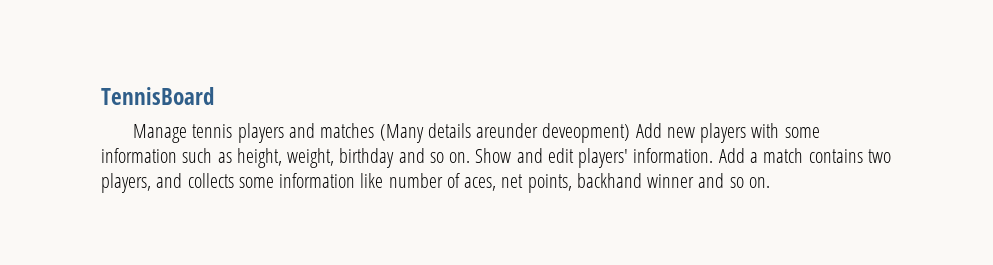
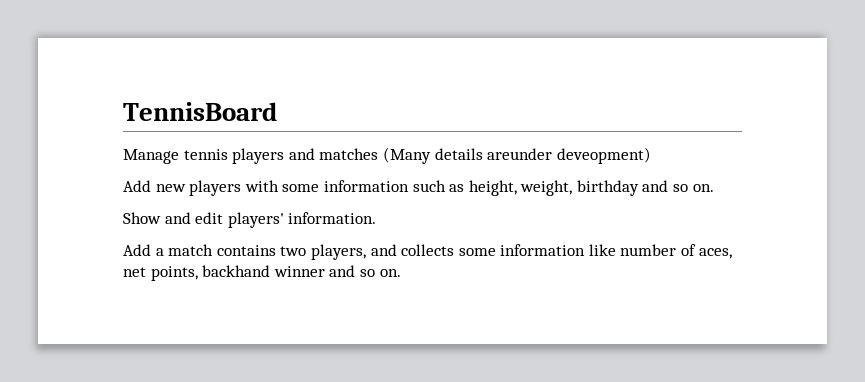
- Manage tennis players and matches (Many details areunder deveopment) Add new players with some information such as height, weight, birthday and so on. Show and edit players' information. Add a match contains two players, and collects some information like number of aces, net points, backhand winner and so on.
+ Manage tennis players and matches (Many details areunder deveopment)
+ Add new players with some information such as height, weight, birthday and so on.
+ Show and edit players' information.
+ Add a match contains two players, and collects some information like number of aces, net points, backhand winner and so on.

